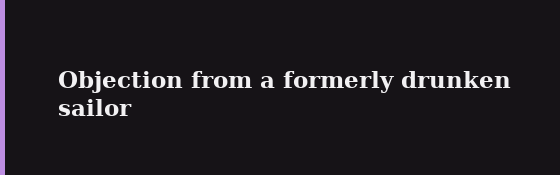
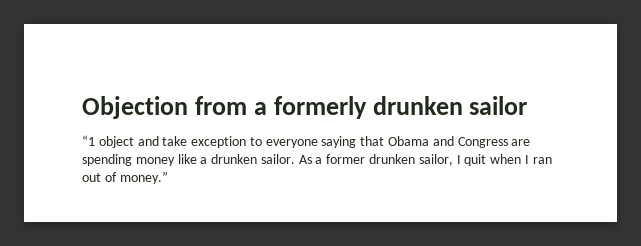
+ “1 object and take exception to everyone saying that Obama and Congress are spending money like a drunken sailor. As a former drunken sailor, I quit when I ran out of money.”

